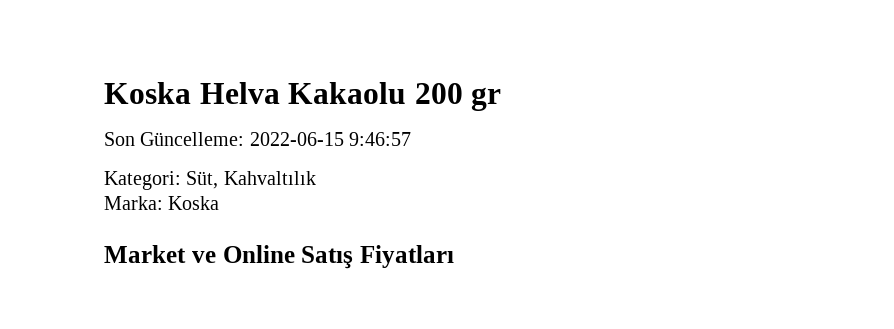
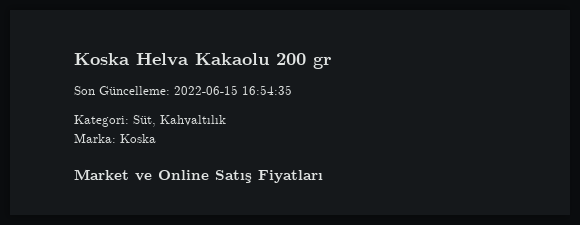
- Son Güncelleme: 2022-06-15 9:46:57
+ Son Güncelleme: 2022-06-15 16:54:35

